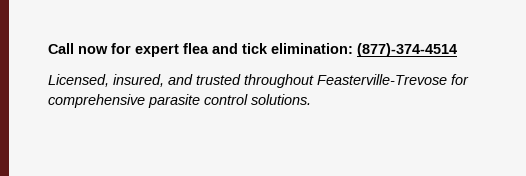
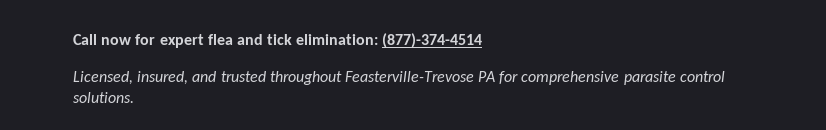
- Licensed, insured, and trusted throughout Feasterville-Trevose for comprehensive parasite control solutions.
+ Licensed, insured, and trusted throughout Feasterville-Trevose PA for comprehensive parasite control solutions.

